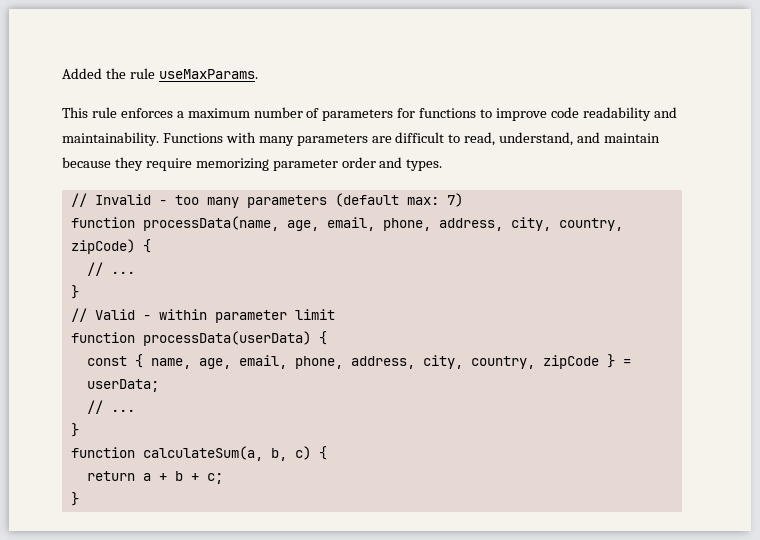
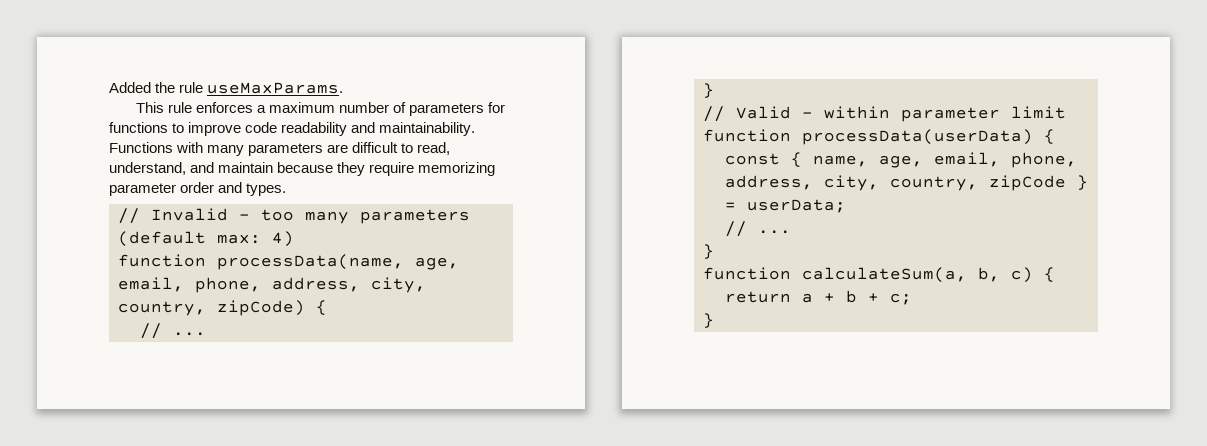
- // Invalid - too many parameters (default max: 7)
+ // Invalid - too many parameters (default max: 4)

